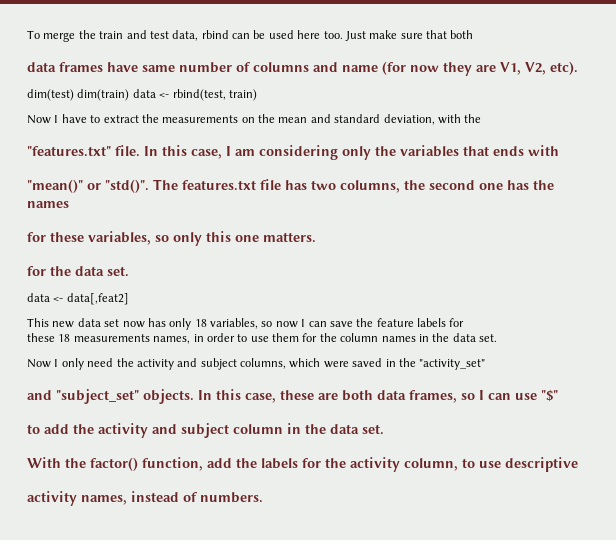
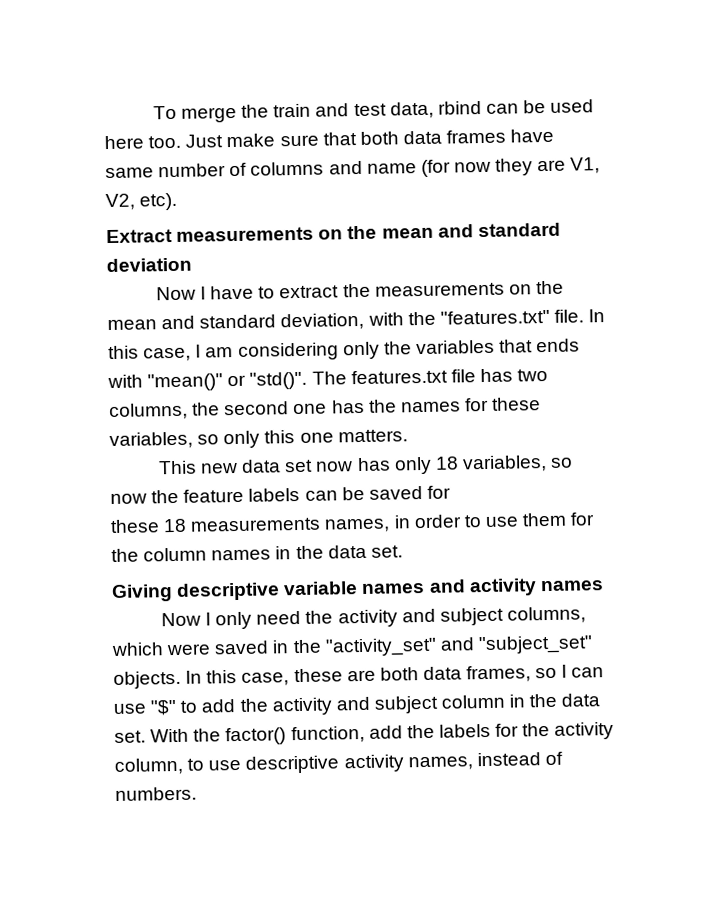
- Just make sure that both
- data frames have same number of columns and name (for now they are V1, V2, etc).
+ Just make sure that both data frames have same number of columns and name (for now they are V1, V2, etc).
- dim(test) dim(train) data <- rbind(test, train)
+ Extract measurements on the mean and standard deviation
- Now I have to extract the measurements on the mean and standard deviation, with the
- "features.txt" file.
+ Now I have to extract the measurements on the mean and standard deviation, with the "features.txt" file.
- In this case, I am considering only the variables that ends with
- "mean()" or "std()".
+ In this case, I am considering only the variables that ends with "mean()" or "std()".
- The features.txt file has two columns, the second one has the names
- for these variables, so only this one matters.
+ The features.txt file has two columns, the second one has the names for these variables, so only this one matters.
- for the data set.
- data <- data[,feat2]
- This new data set now has only 18 variables, so now I can save the feature labels for
+ This new data set now has only 18 variables, so now the feature labels can be saved for
+ Giving descriptive variable names and activity names
- Now I only need the activity and subject columns, which were saved in the "activity_set"
- and "subject_set" objects.
+ Now I only need the activity and subject columns, which were saved in the "activity_set" and "subject_set" objects.
- In this case, these are both data frames, so I can use "$"
- to add the activity and subject column in the data set.
- With the factor() function, add the labels for the activity column, to use descriptive
- activity names, instead of numbers.
+ In this case, these are both data frames, so I can use "$" to add the activity and subject column in the data set. With the factor() function, add the labels for the activity column, to use descriptive activity names, instead of numbers.

